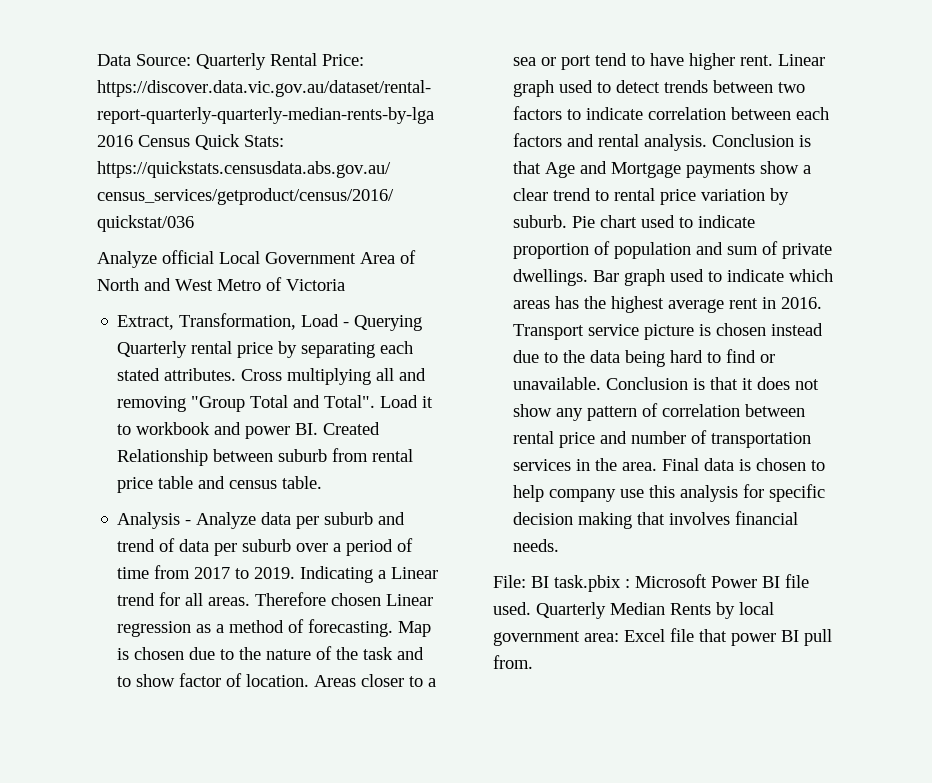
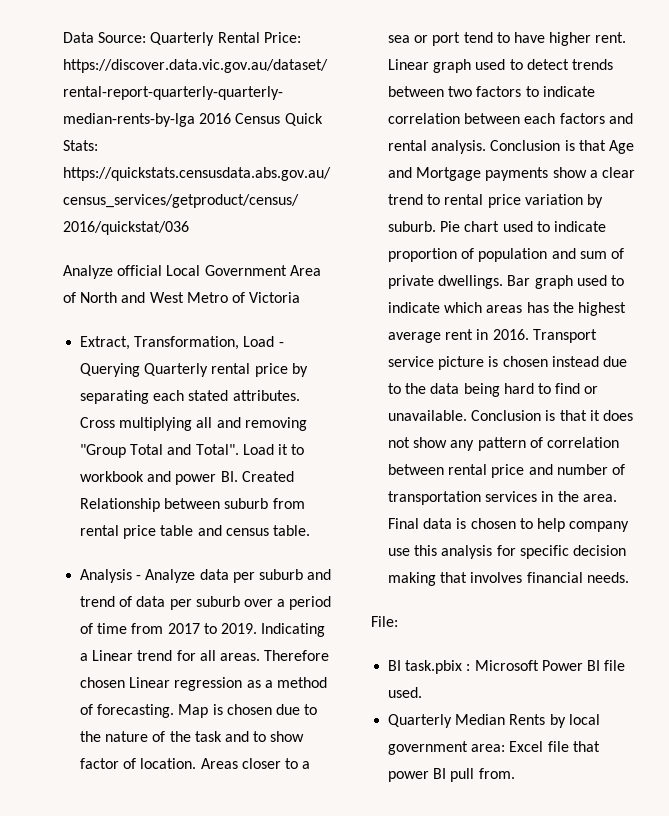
- File: BI task.pbix : Microsoft Power BI file used. Quarterly Median Rents by local government area: Excel file that power BI pull from.
+ File:
+ BI task.pbix : Microsoft Power BI file used.
+ Quarterly Median Rents by local government area: Excel file that power BI pull from.

